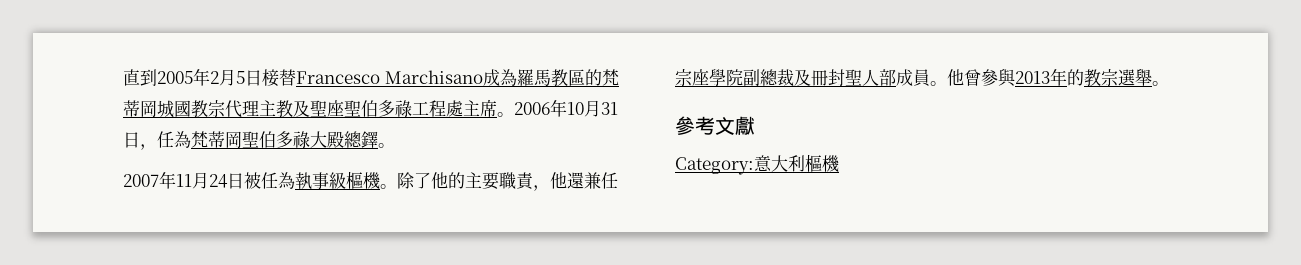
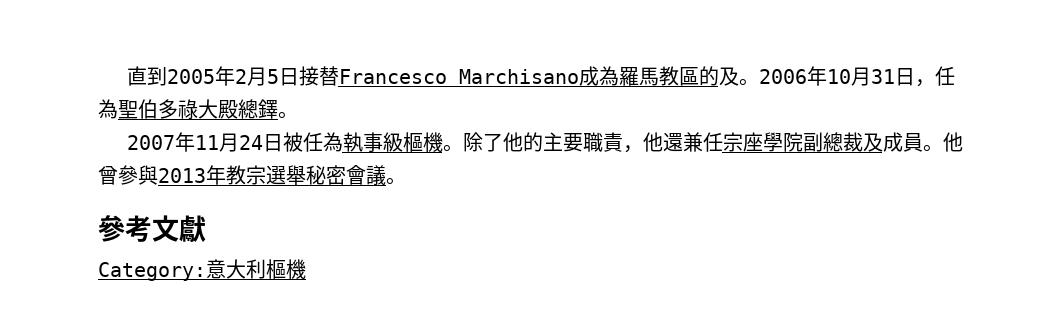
- 直到2005年2月5日椄替Francesco Marchisano成為羅馬教區的梵蒂岡城國教宗代理主教及聖座聖伯多祿工程處主席。
+ 直到2005年2月5日接替Francesco Marchisano成為羅馬教區的及。
- 2006年10月31日，任為梵蒂岡聖伯多祿大殿總鐸。
+ 2006年10月31日，任為聖伯多祿大殿總鐸。
- 除了他的主要職責，他還兼任宗座學院副總裁及冊封聖人部成員。
+ 除了他的主要職責，他還兼任宗座學院副總裁及成員。
- 他曾參與2013年的教宗選舉。
+ 他曾參與2013年教宗選舉秘密會議。

